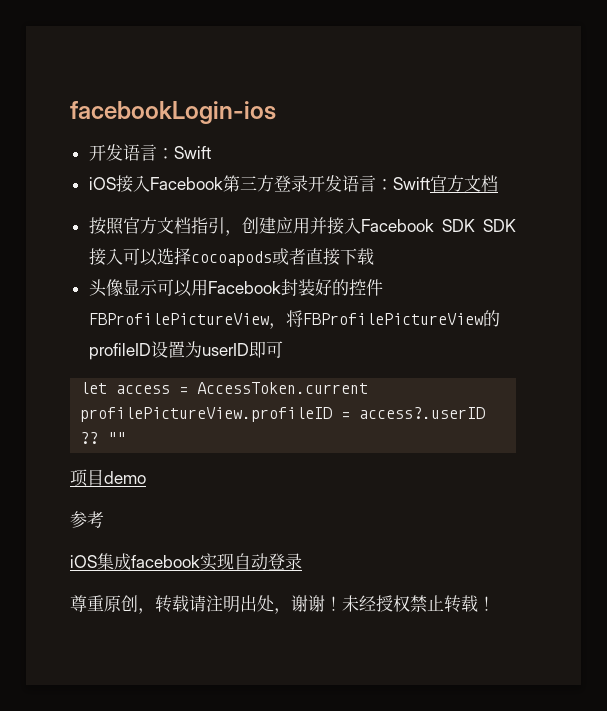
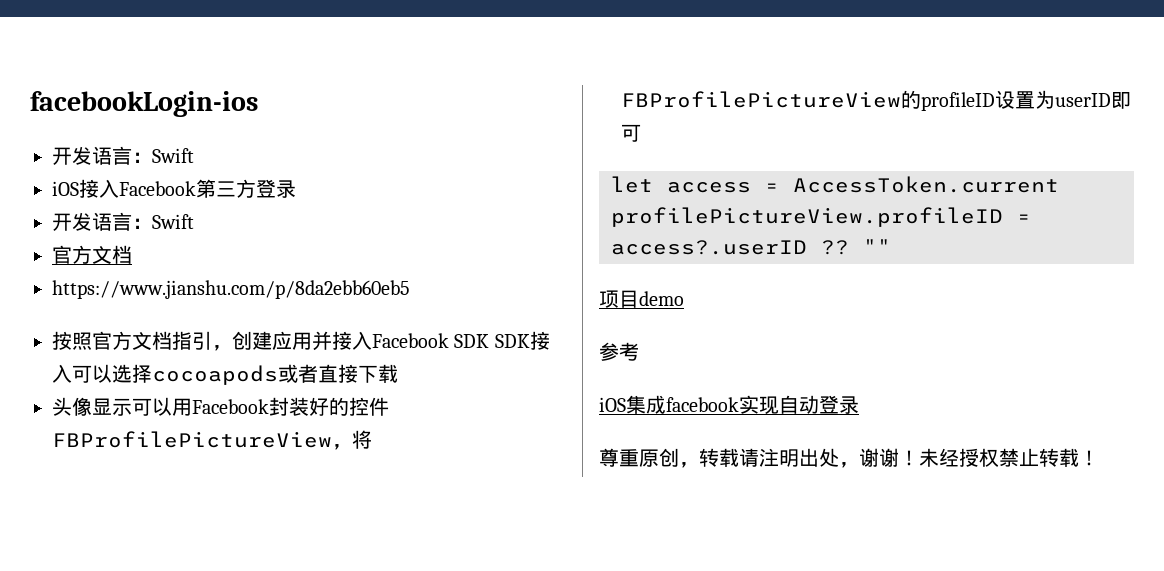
- iOS接入Facebook第三方登录开发语言：Swift官方文档
+ iOS接入Facebook第三方登录
+ 开发语言：Swift
+ 官方文档
+ https://www.jianshu.com/p/8da2ebb60eb5

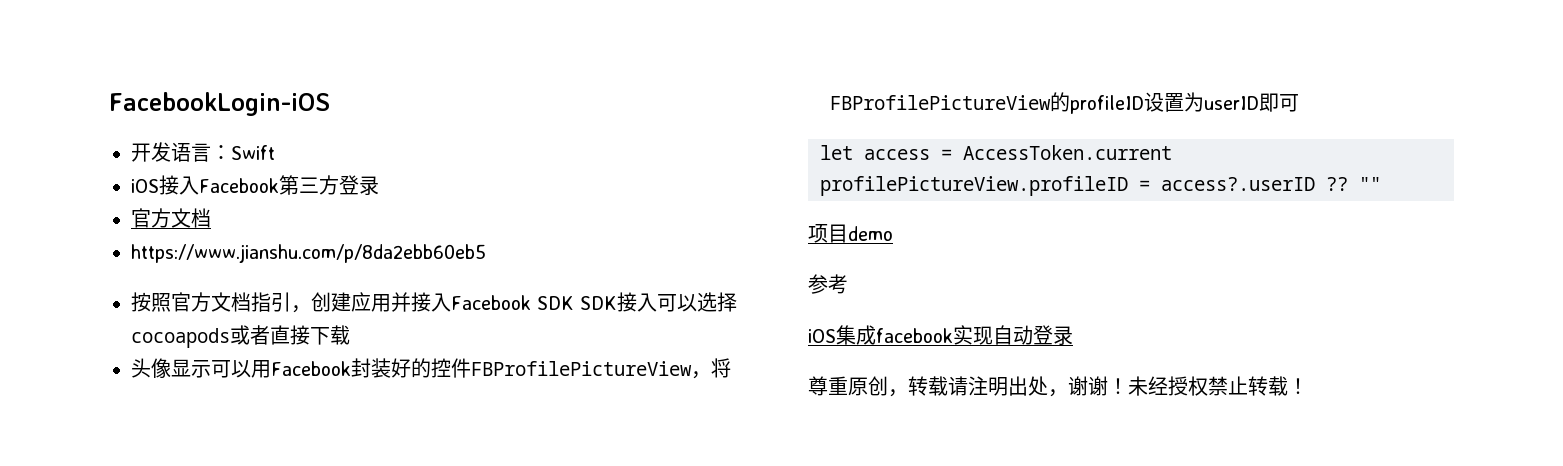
- facebookLogin-ios
+ FacebookLogin-iOS
  iOS接入Facebook第三方登录
- 开发语言：Swift

